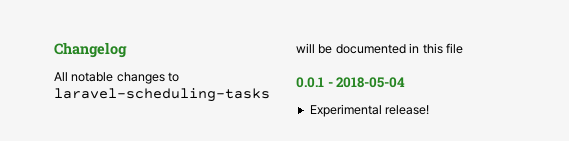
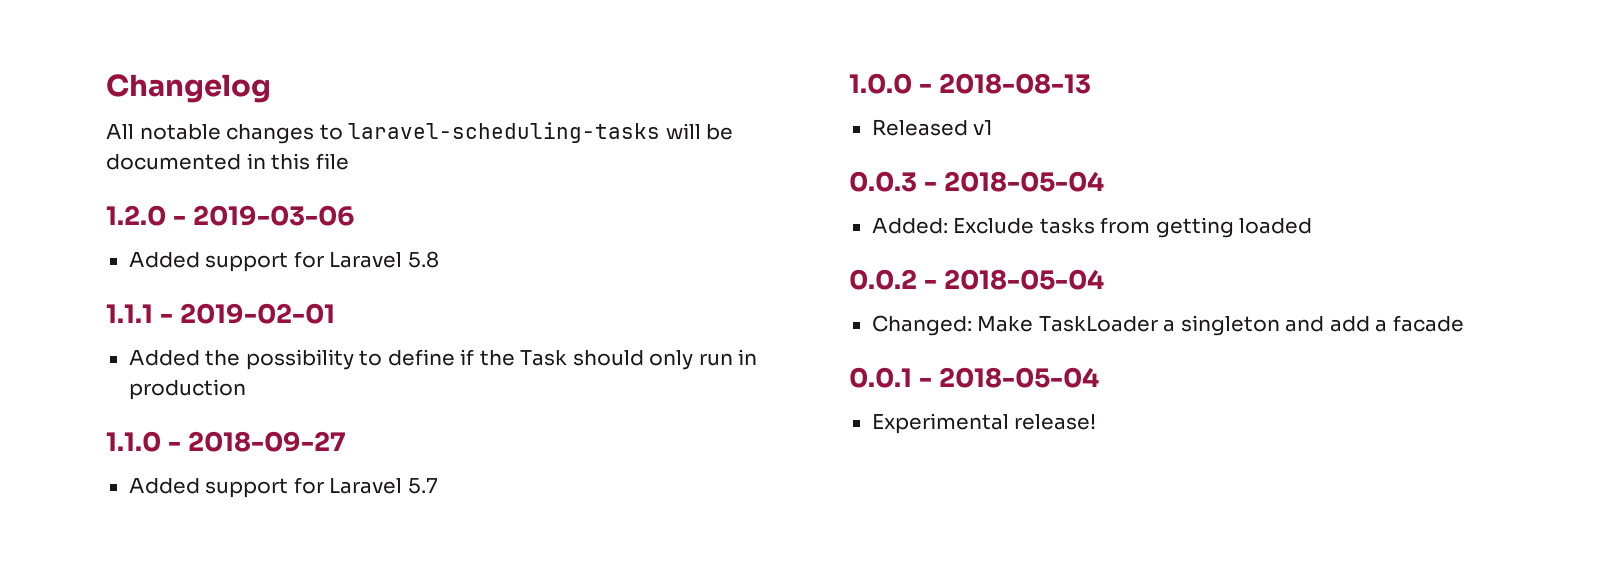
+ 1.2.0 - 2019-03-06
+ Added support for Laravel 5.8
+ 1.1.1 - 2019-02-01
+ Added the possibility to define if the Task should only run in production
+ 1.1.0 - 2018-09-27
+ Added support for Laravel 5.7
+ 1.0.0 - 2018-08-13
+ Released v1
+ 0.0.3 - 2018-05-04
+ Added: Exclude tasks from getting loaded
+ 0.0.2 - 2018-05-04
+ Changed: Make TaskLoader a singleton and add a facade

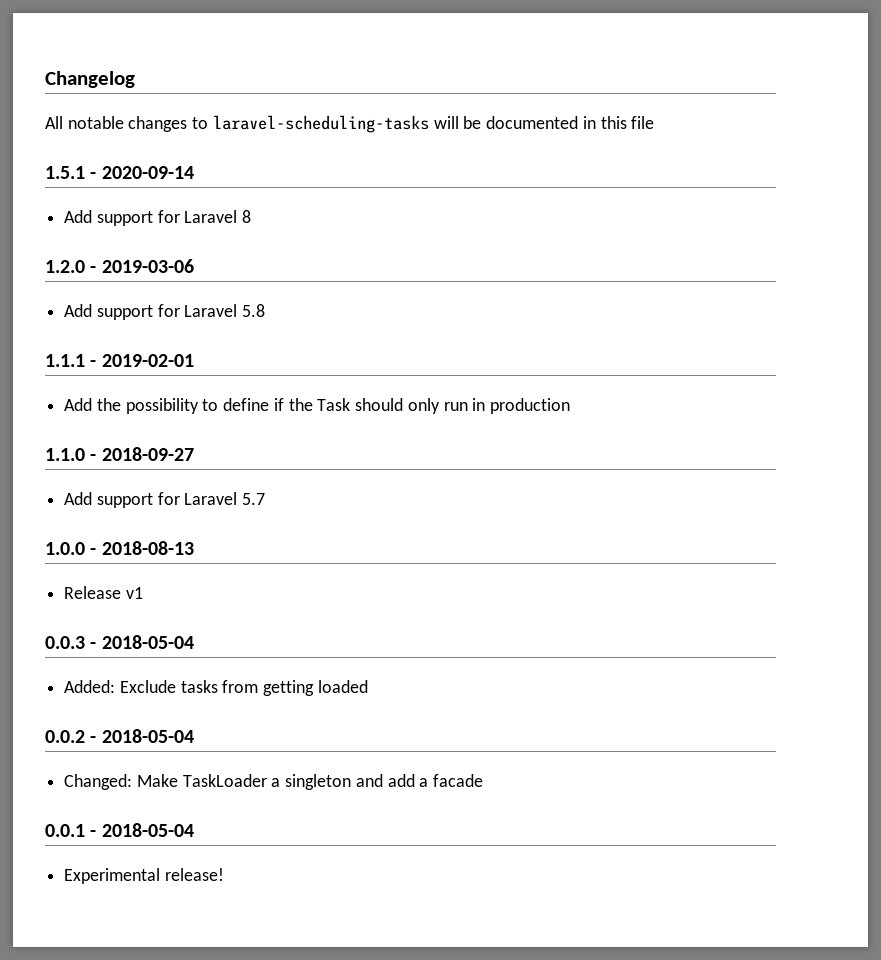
+ 1.5.1 - 2020-09-14
+ Add support for Laravel 8
- Added support for Laravel 5.8
+ Add support for Laravel 5.8
- Added the possibility to define if the Task should only run in production
+ Add the possibility to define if the Task should only run in production
- Added support for Laravel 5.7
+ Add support for Laravel 5.7
- Released v1
+ Release v1

